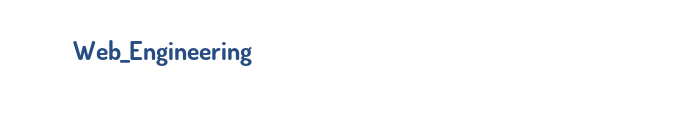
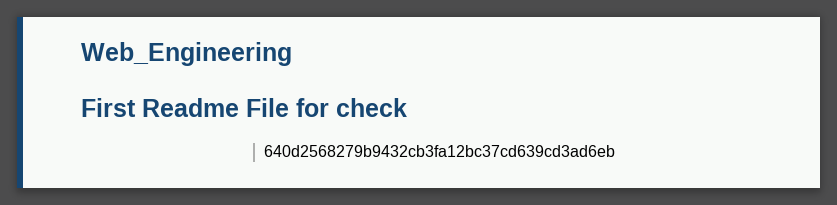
+ First Readme File for check
+ 640d2568279b9432cb3fa12bc37cd639cd3ad6eb

